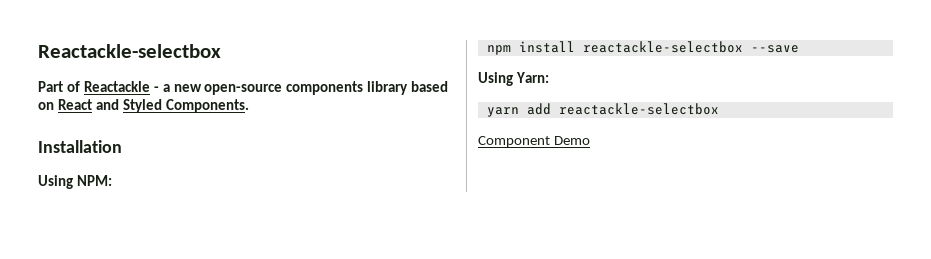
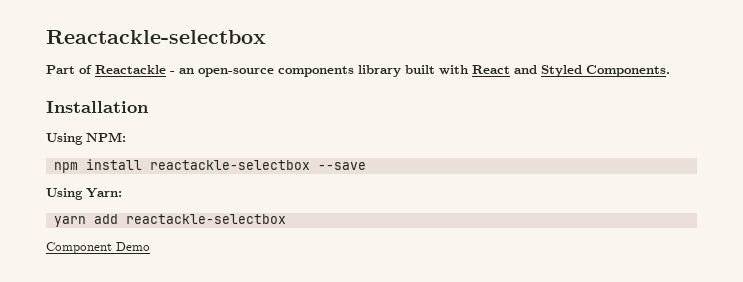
- Part of Reactackle - a new open-source components library based on React and Styled Components.
+ Part of Reactackle - an open-source components library built with React and Styled Components.

